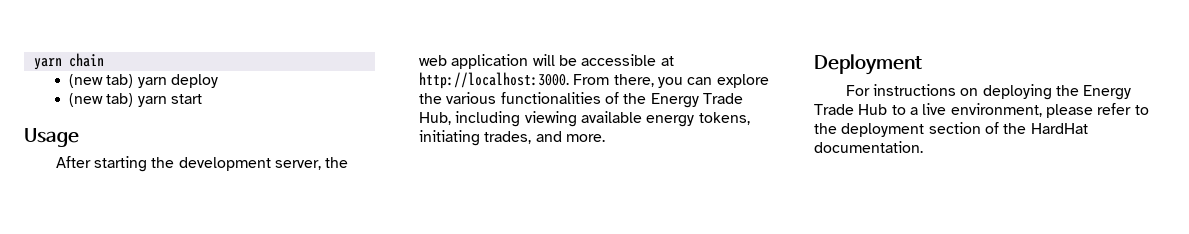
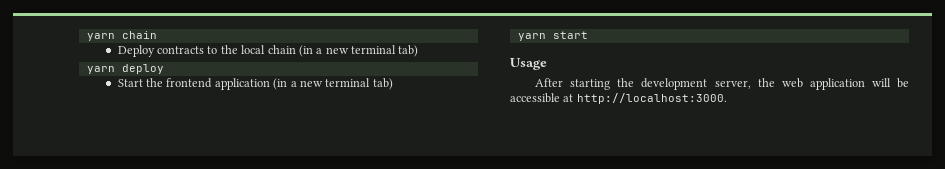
- (new tab) yarn deploy
+ Deploy contracts to the local chain (in a new terminal tab)
+ yarn deploy
- (new tab) yarn start
+ Start the frontend application (in a new terminal tab)
+ yarn start
- From there, you can explore the various functionalities of the Energy Trade Hub, including viewing available energy tokens, initiating trades, and more.
- Deployment
- For instructions on deploying the Energy Trade Hub to a live environment, please refer to the deployment section of the HardHat documentation.

